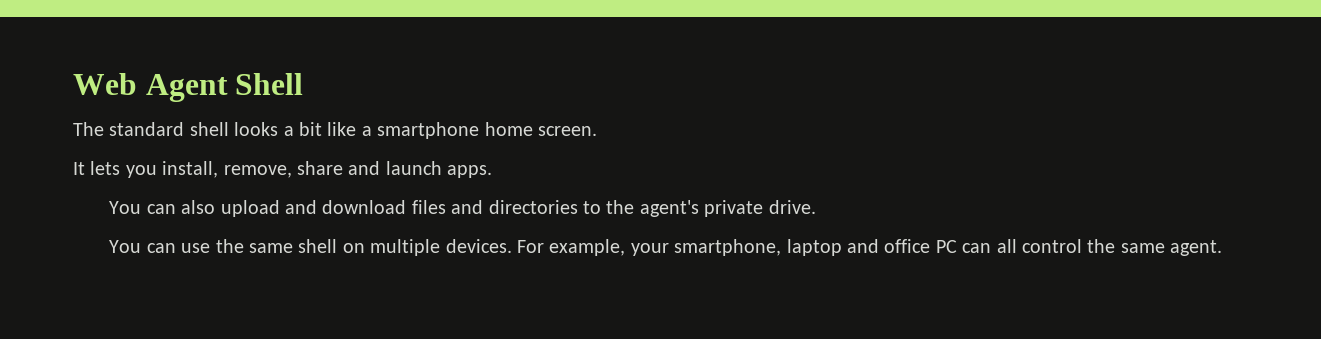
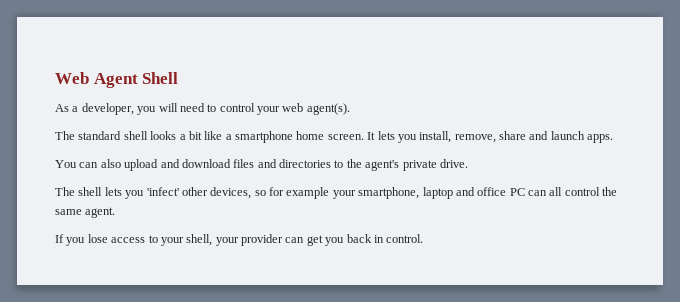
+ As a developer, you will need to control your web agent(s).
- The standard shell looks a bit like a smartphone home screen.
- It lets you install, remove, share and launch apps.
+ The standard shell looks a bit like a smartphone home screen. It lets you install, remove, share and launch apps.
- You can use the same shell on multiple devices. For example, your smartphone, laptop and office PC can all control the same agent.
+ The shell lets you 'infect' other devices, so for example your smartphone, laptop and office PC can all control the same agent.
+ If you lose access to your shell, your provider can get you back in control.

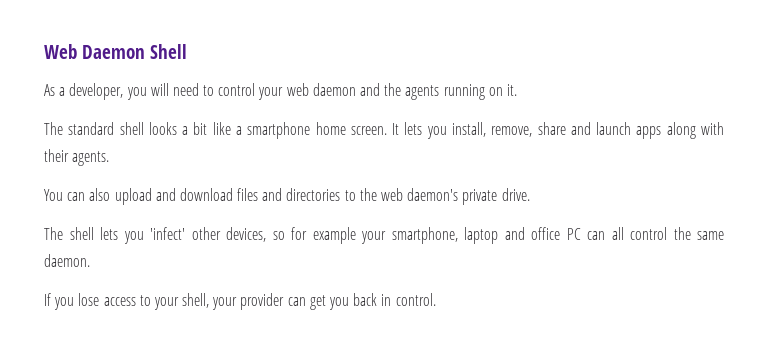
- Web Agent Shell
+ Web Daemon Shell
- As a developer, you will need to control your web agent(s).
+ As a developer, you will need to control your web daemon and the agents running on it.
- It lets you install, remove, share and launch apps.
+ It lets you install, remove, share and launch apps along with their agents.
- You can also upload and download files and directories to the agent's private drive.
+ You can also upload and download files and directories to the web daemon's private drive.
- The shell lets you 'infect' other devices, so for example your smartphone, laptop and office PC can all control the same agent.
+ The shell lets you 'infect' other devices, so for example your smartphone, laptop and office PC can all control the same daemon.

